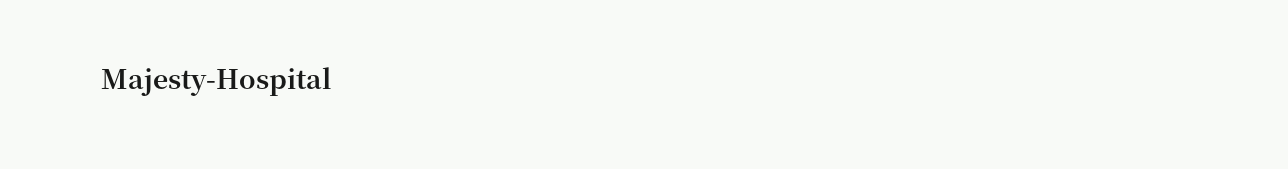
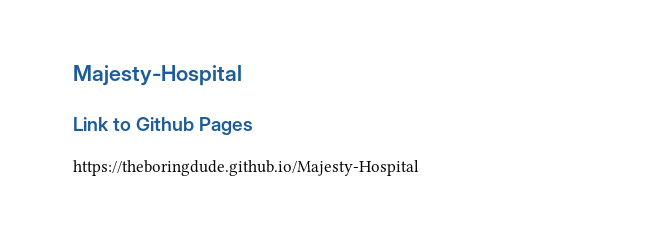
+ Link to Github Pages
+ https://theboringdude.github.io/Majesty-Hospital

